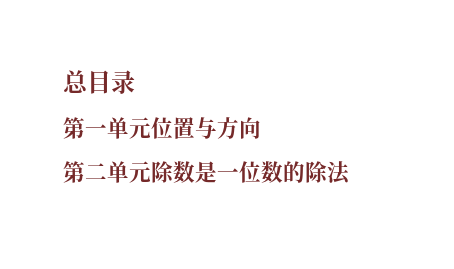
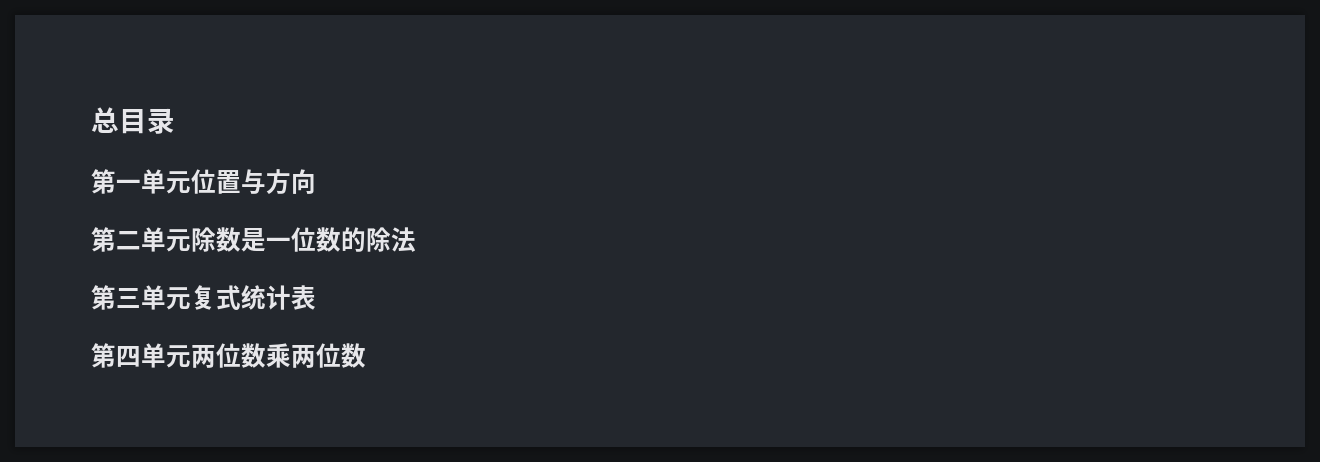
+ 第三单元复式统计表
+ 第四单元两位数乘两位数

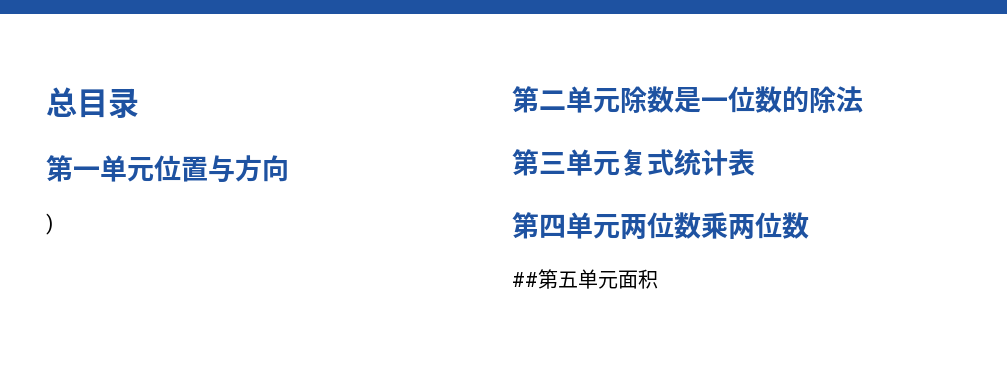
+ )
+ ##第五单元面积

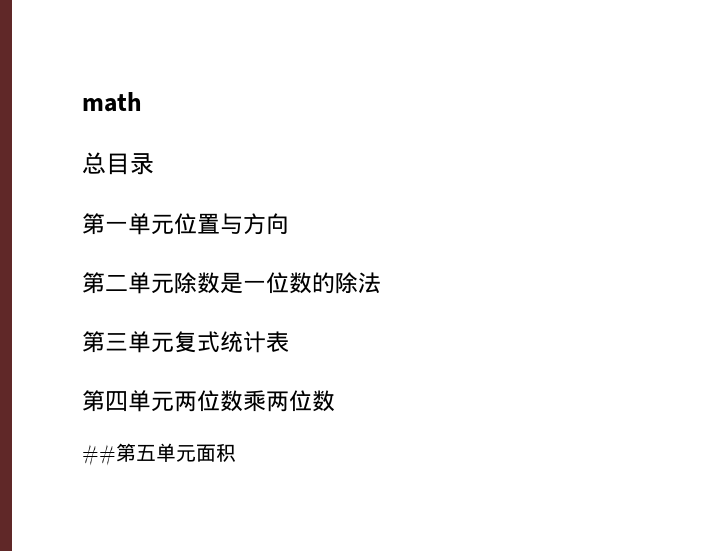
+ math
- )

